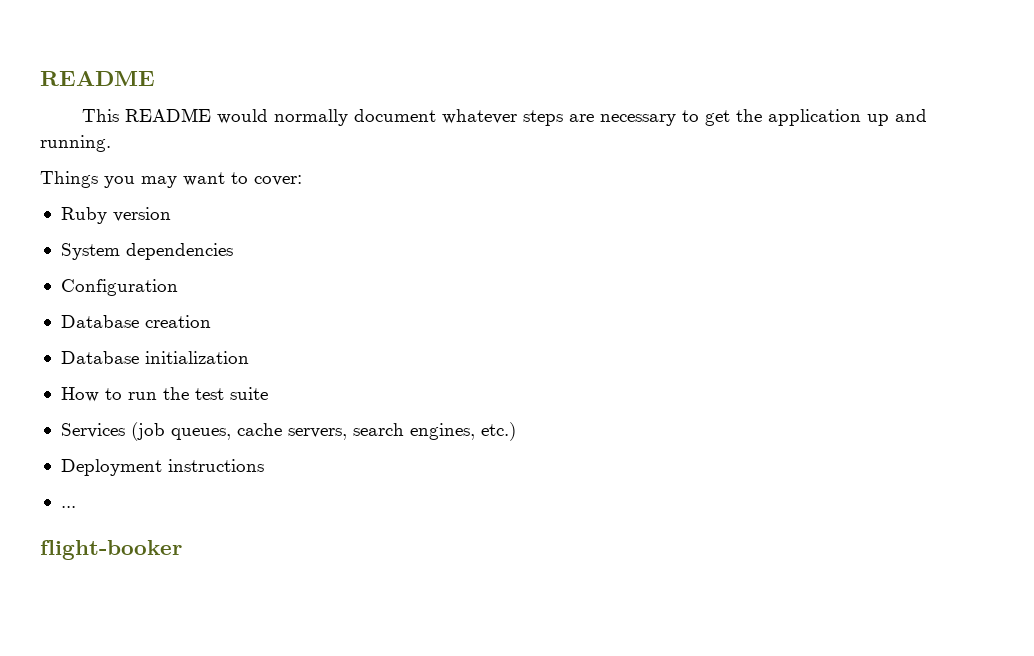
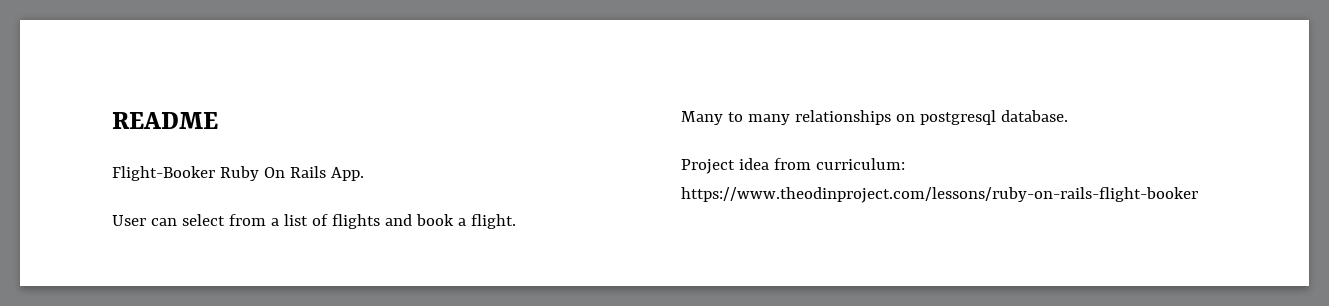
- This README would normally document whatever steps are necessary to get the application up and running.
- Things you may want to cover:
- Ruby version
- System dependencies
- Configuration
- Database creation
- Database initialization
- How to run the test suite
- Services (job queues, cache servers, search engines, etc.)
- Deployment instructions
- ...
- flight-booker
+ Flight-Booker Ruby On Rails App.
+ User can select from a list of flights and book a flight.
+ Many to many relationships on postgresql database.
+ Project idea from curriculum: https://www.theodinproject.com/lessons/ruby-on-rails-flight-booker

